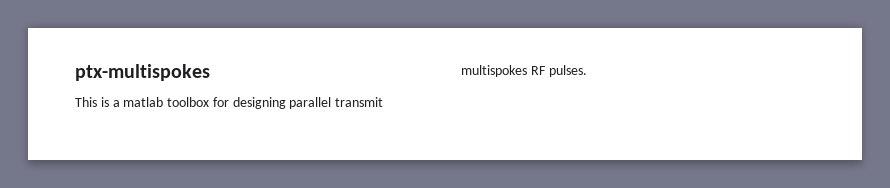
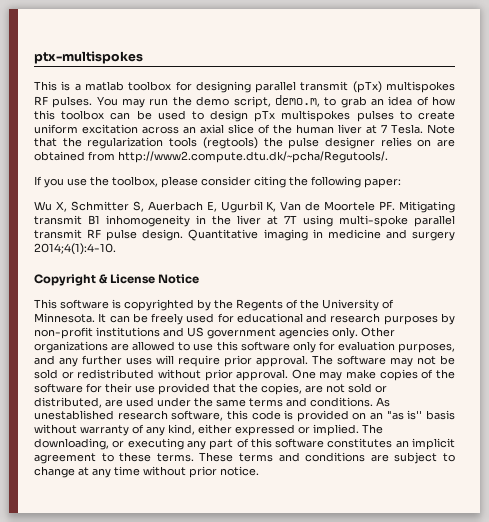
- This is a matlab toolbox for designing parallel transmit multispokes RF pulses.
+ This is a matlab toolbox for designing parallel transmit (pTx) multispokes RF pulses.
+ You may run the demo script, demo.m, to grab an idea of how this toolbox can be used to design pTx multispokes pulses to create uniform excitation across an axial slice of the human liver at 7 Tesla. Note that the regularization tools (regtools) the pulse designer relies on are obtained from http://www2.compute.dtu.dk/~pcha/Regutools/.
+ If you use the toolbox, please consider citing the following paper:
+ Wu X, Schmitter S, Auerbach E, Ugurbil K, Van de Moortele PF. Mitigating transmit B1 inhomogeneity in the liver at 7T using multi-spoke parallel transmit RF pulse design. Quantitative imaging in medicine and surgery 2014;4(1):4-10.
+ Copyright & License Notice
+ This software is copyrighted by the Regents of the University of Minnesota. It can be freely used for educational and research purposes by non-profit institutions and US government agencies only. Other organizations are allowed to use this software only for evaluation purposes, and any further uses will require prior approval. The software may not be sold or redistributed without prior approval. One may make copies of the software for their use provided that the copies, are not sold or distributed, are used under the same terms and conditions. As unestablished research software, this code is provided on an "as is'' basis without warranty of any kind, either expressed or implied. The downloading, or executing any part of this software constitutes an implicit agreement to these terms. These terms and conditions are subject to change at any time without prior notice.

